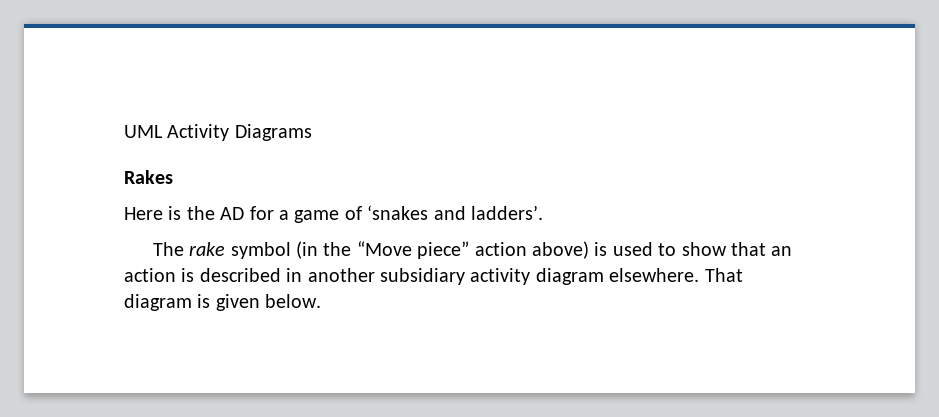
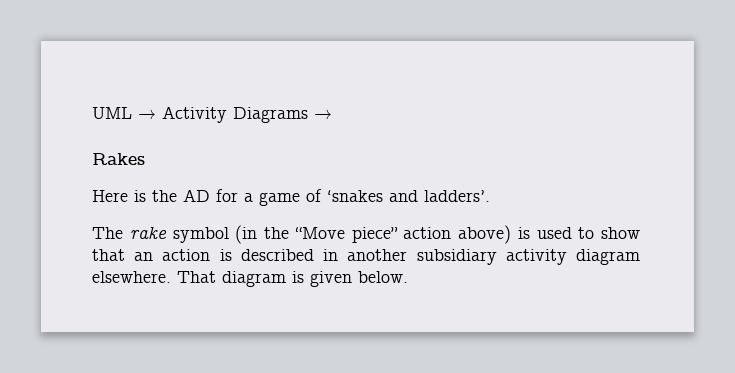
- UML Activity Diagrams
+ UML → Activity Diagrams →

